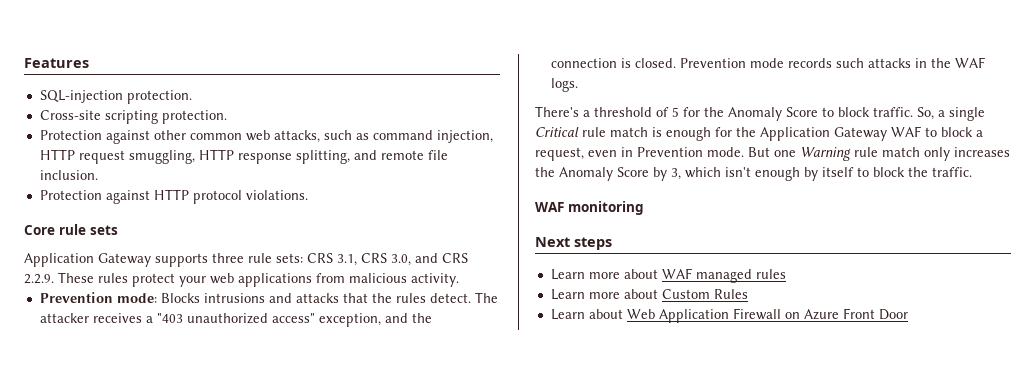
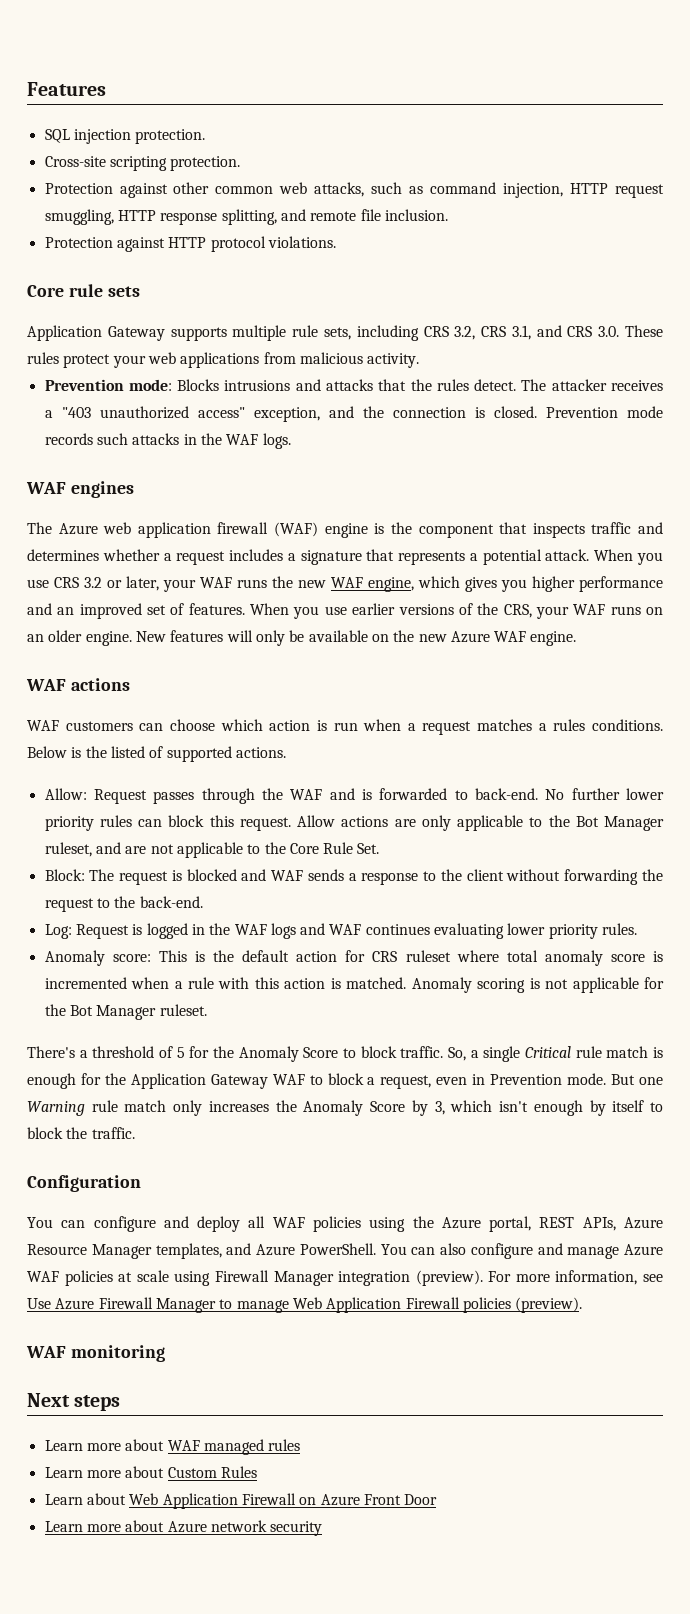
- SQL-injection protection.
+ SQL injection protection.
- Application Gateway supports three rule sets: CRS 3.1, CRS 3.0, and CRS 2.2.9. These rules protect your web applications from malicious activity.
+ Application Gateway supports multiple rule sets, including CRS 3.2, CRS 3.1, and CRS 3.0. These rules protect your web applications from malicious activity.
+ WAF engines
+ The Azure web application firewall (WAF) engine is the component that inspects traffic and determines whether a request includes a signature that represents a potential attack. When you use CRS 3.2 or later, your WAF runs the new WAF engine, which gives you higher performance and an improved set of features. When you use earlier versions of the CRS, your WAF runs on an older engine. New features will only be available on the new Azure WAF engine.
+ WAF actions
+ WAF customers can choose which action is run when a request matches a rules conditions. Below is the listed of supported actions.
+ Allow: Request passes through the WAF and is forwarded to back-end. No further lower priority rules can block this request. Allow actions are only applicable to the Bot Manager ruleset, and are not applicable to the Core Rule Set.
+ Block: The request is blocked and WAF sends a response to the client without forwarding the request to the back-end.
+ Log: Request is logged in the WAF logs and WAF continues evaluating lower priority rules.
+ Anomaly score: This is the default action for CRS ruleset where total anomaly score is incremented when a rule with this action is matched. Anomaly scoring is not applicable for the Bot Manager ruleset.
+ Configuration
+ You can configure and deploy all WAF policies using the Azure portal, REST APIs, Azure Resource Manager templates, and Azure PowerShell. You can also configure and manage Azure WAF policies at scale using Firewall Manager integration (preview). For more information, see Use Azure Firewall Manager to manage Web Application Firewall policies (preview).
+ Learn more about Azure network security

